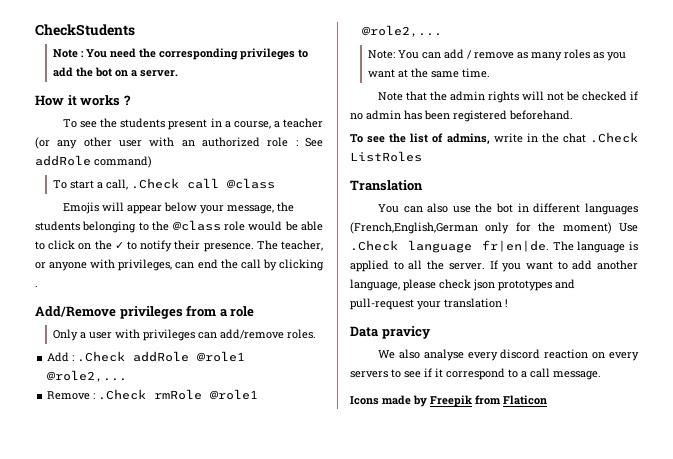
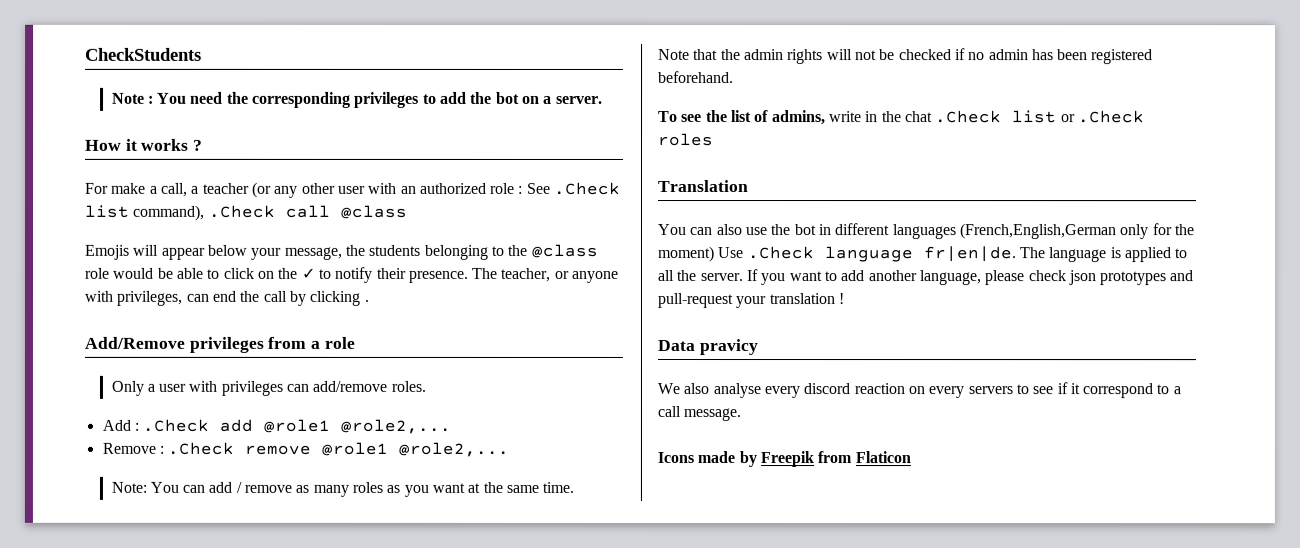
- To see the students present in a course, a teacher (or any other user with an authorized role : See addRole command)
- To start a call, .Check call @class
+ For make a call, a teacher (or any other user with an authorized role : See .Check list command), .Check call @class
- Add : .Check addRole @role1 @role2,...
+ Add : .Check add @role1 @role2,...
- Remove : .Check rmRole @role1 @role2,...
+ Remove : .Check remove @role1 @role2,...
- To see the list of admins, write in the chat .Check ListRoles
+ To see the list of admins, write in the chat .Check list or .Check roles

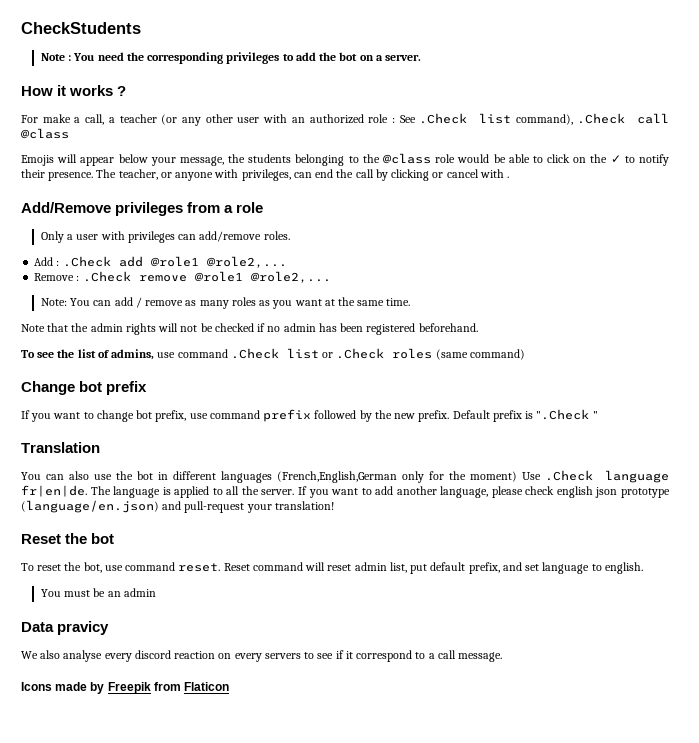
- The teacher, or anyone with privileges, can end the call by clicking .
+ The teacher, or anyone with privileges, can end the call by clicking or cancel with .
- To see the list of admins, write in the chat .Check list or .Check roles
+ To see the list of admins, use command .Check list or .Check roles (same command)
+ Change bot prefix
+ If you want to change bot prefix, use command prefix followed by the new prefix. Default prefix is ".Check "
- If you want to add another language, please check json prototypes and pull-request your translation !
+ If you want to add another language, please check english json prototype (language/en.json) and pull-request your translation!
+ Reset the bot
+ To reset the bot, use command reset. Reset command will reset admin list, put default prefix, and set language to english.
+ You must be an admin

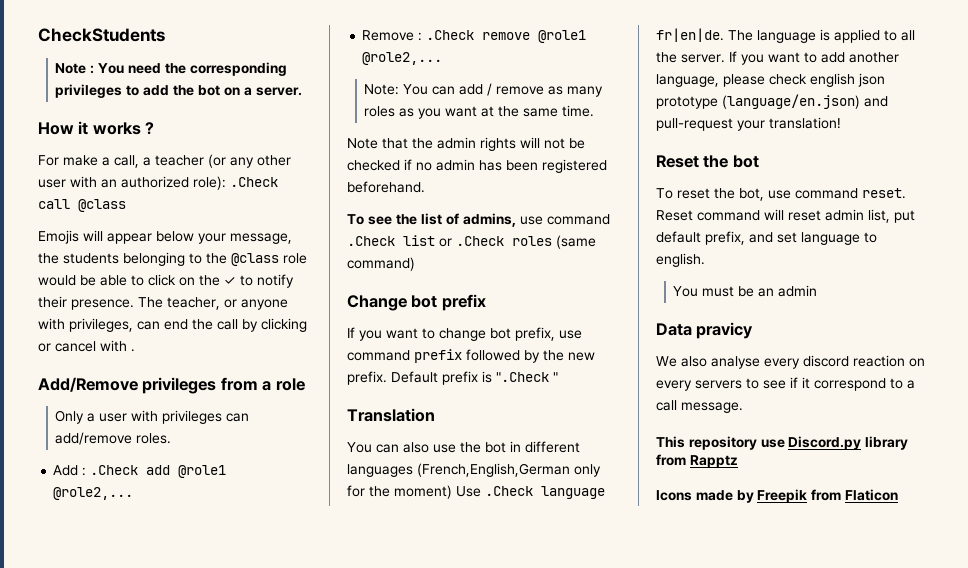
- For make a call, a teacher (or any other user with an authorized role : See .Check list command), .Check call @class
+ For make a call, a teacher (or any other user with an authorized role): .Check call @class
+ This repository use Discord.py library from Rapptz

